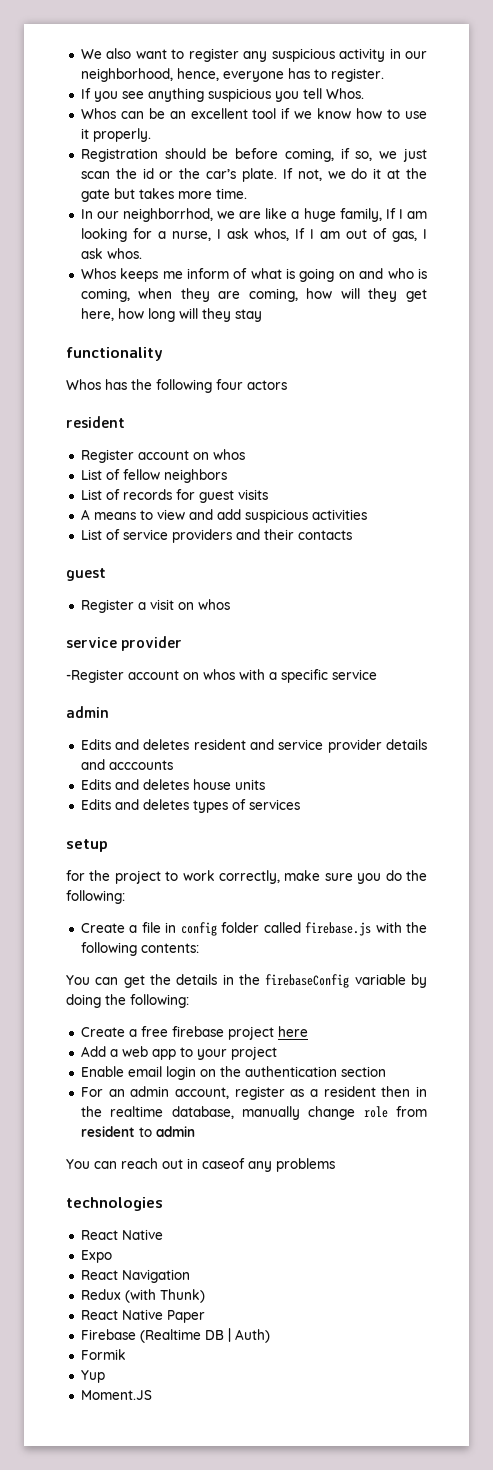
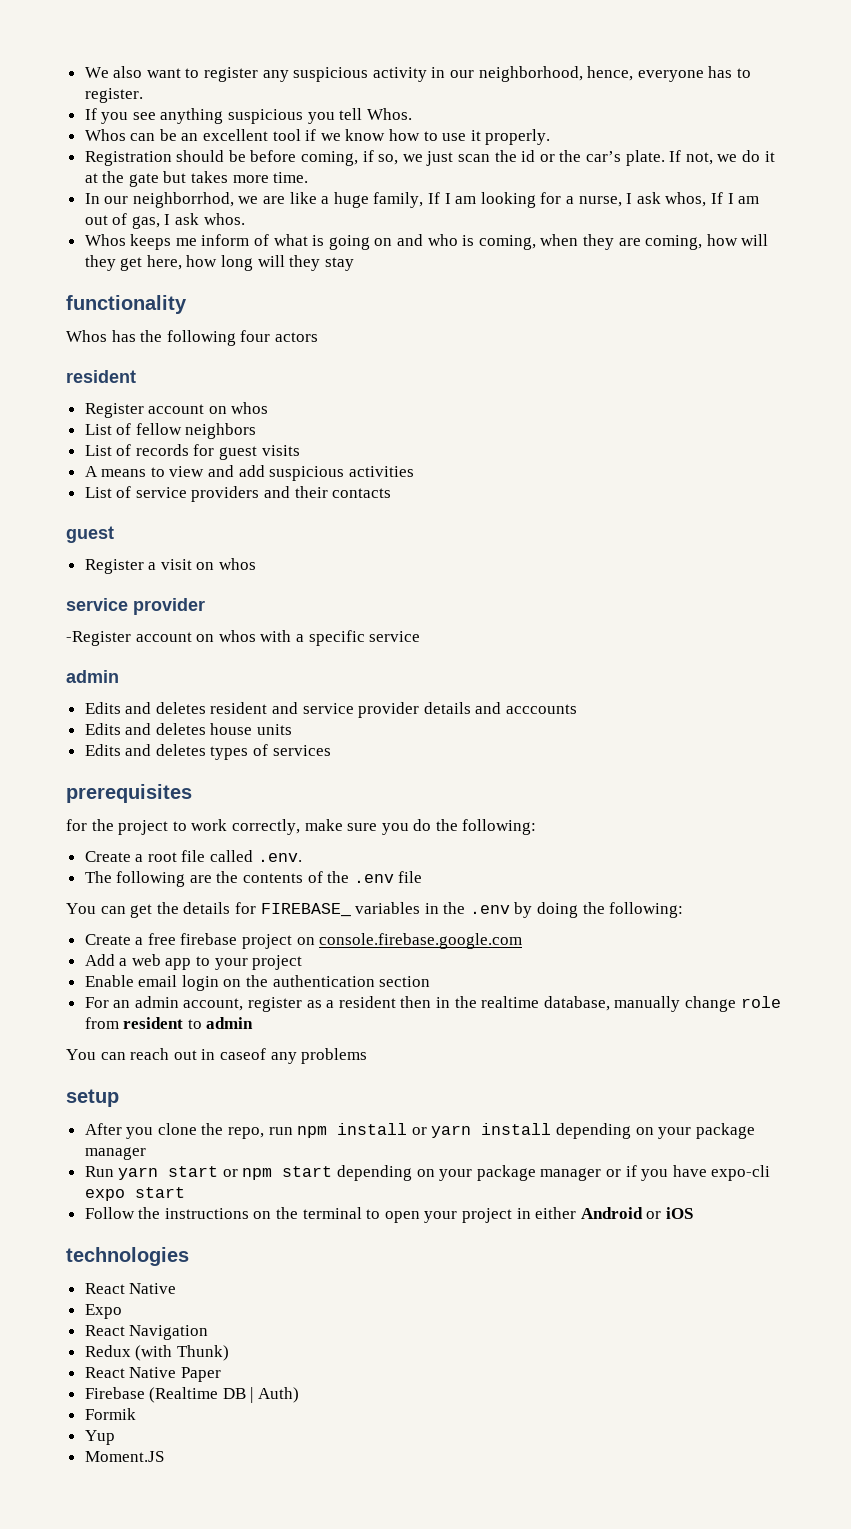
- setup
+ prerequisites
- Create a file in config folder called firebase.js with the following contents:
+ Create a root file called .env.
+ The following are the contents of the .env file
- You can get the details in the firebaseConfig variable by doing the following:
+ You can get the details for FIREBASE_ variables in the .env by doing the following:
- Create a free firebase project here
+ Create a free firebase project on console.firebase.google.com
+ setup
+ After you clone the repo, run npm install or yarn install depending on your package manager
+ Run yarn start or npm start depending on your package manager or if you have expo-cli expo start
+ Follow the instructions on the terminal to open your project in either Android or iOS

